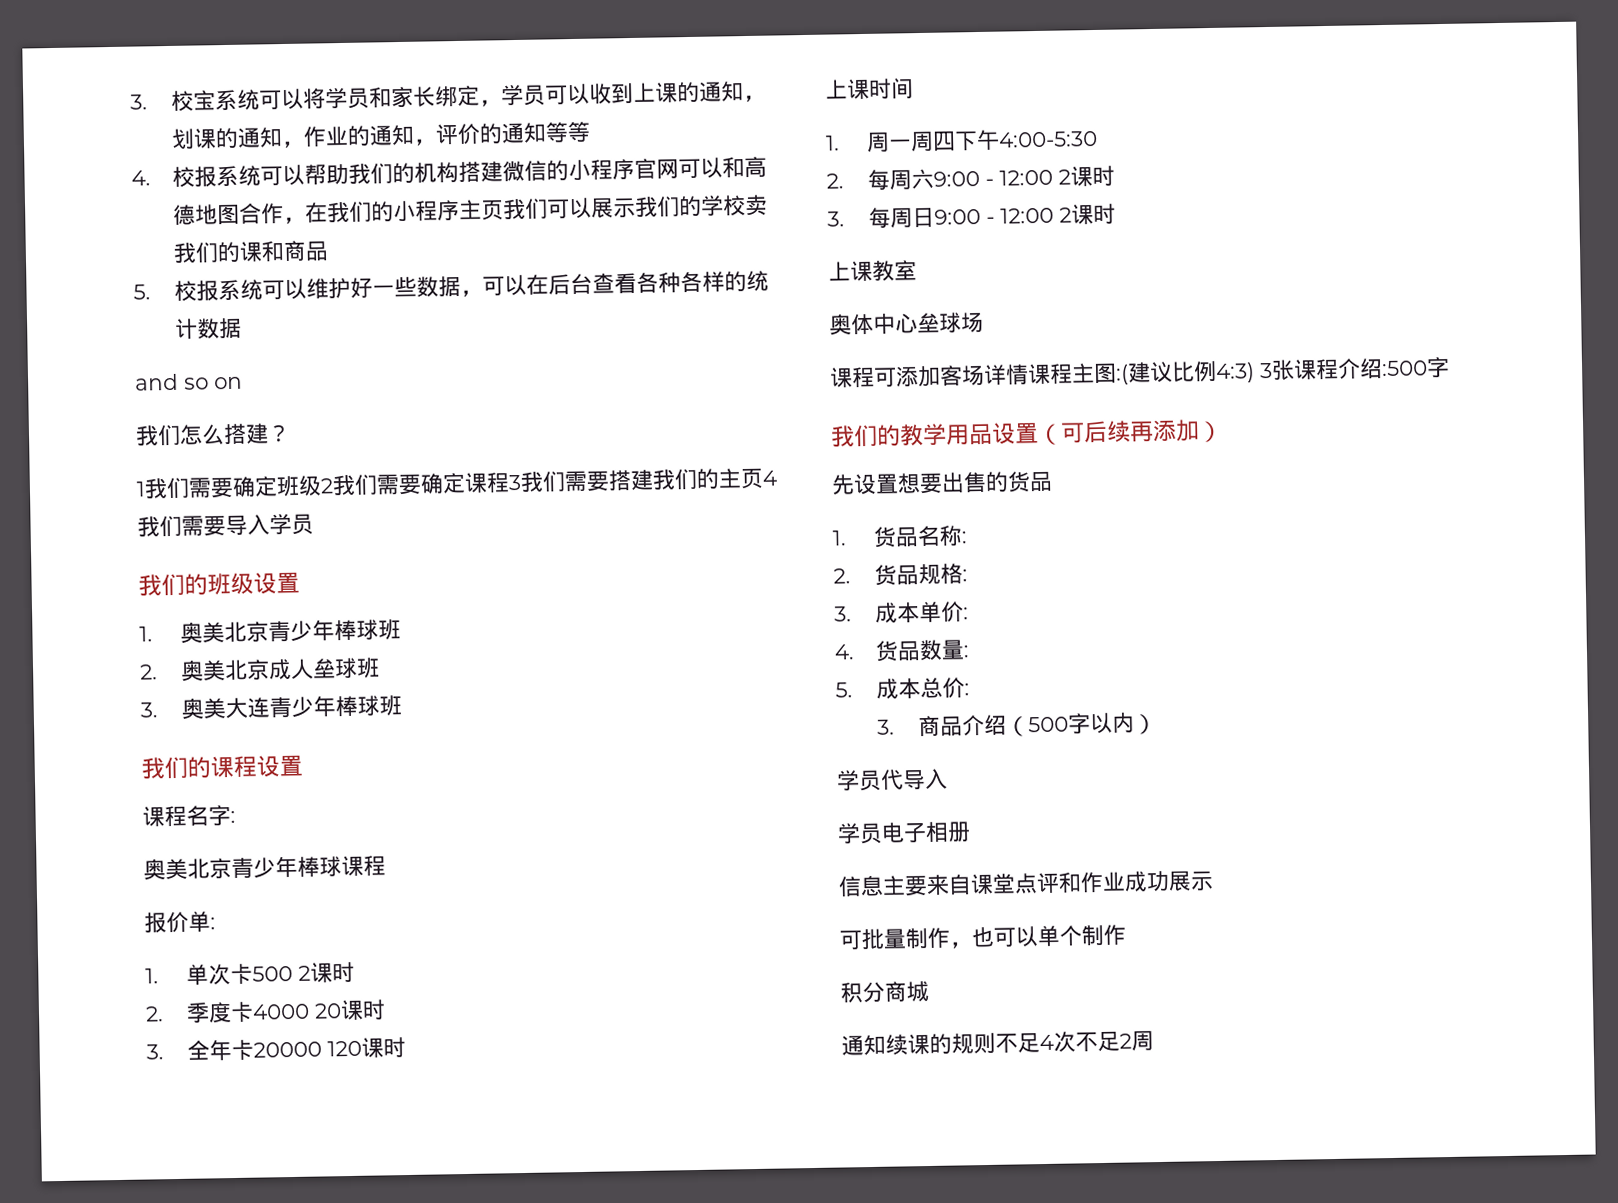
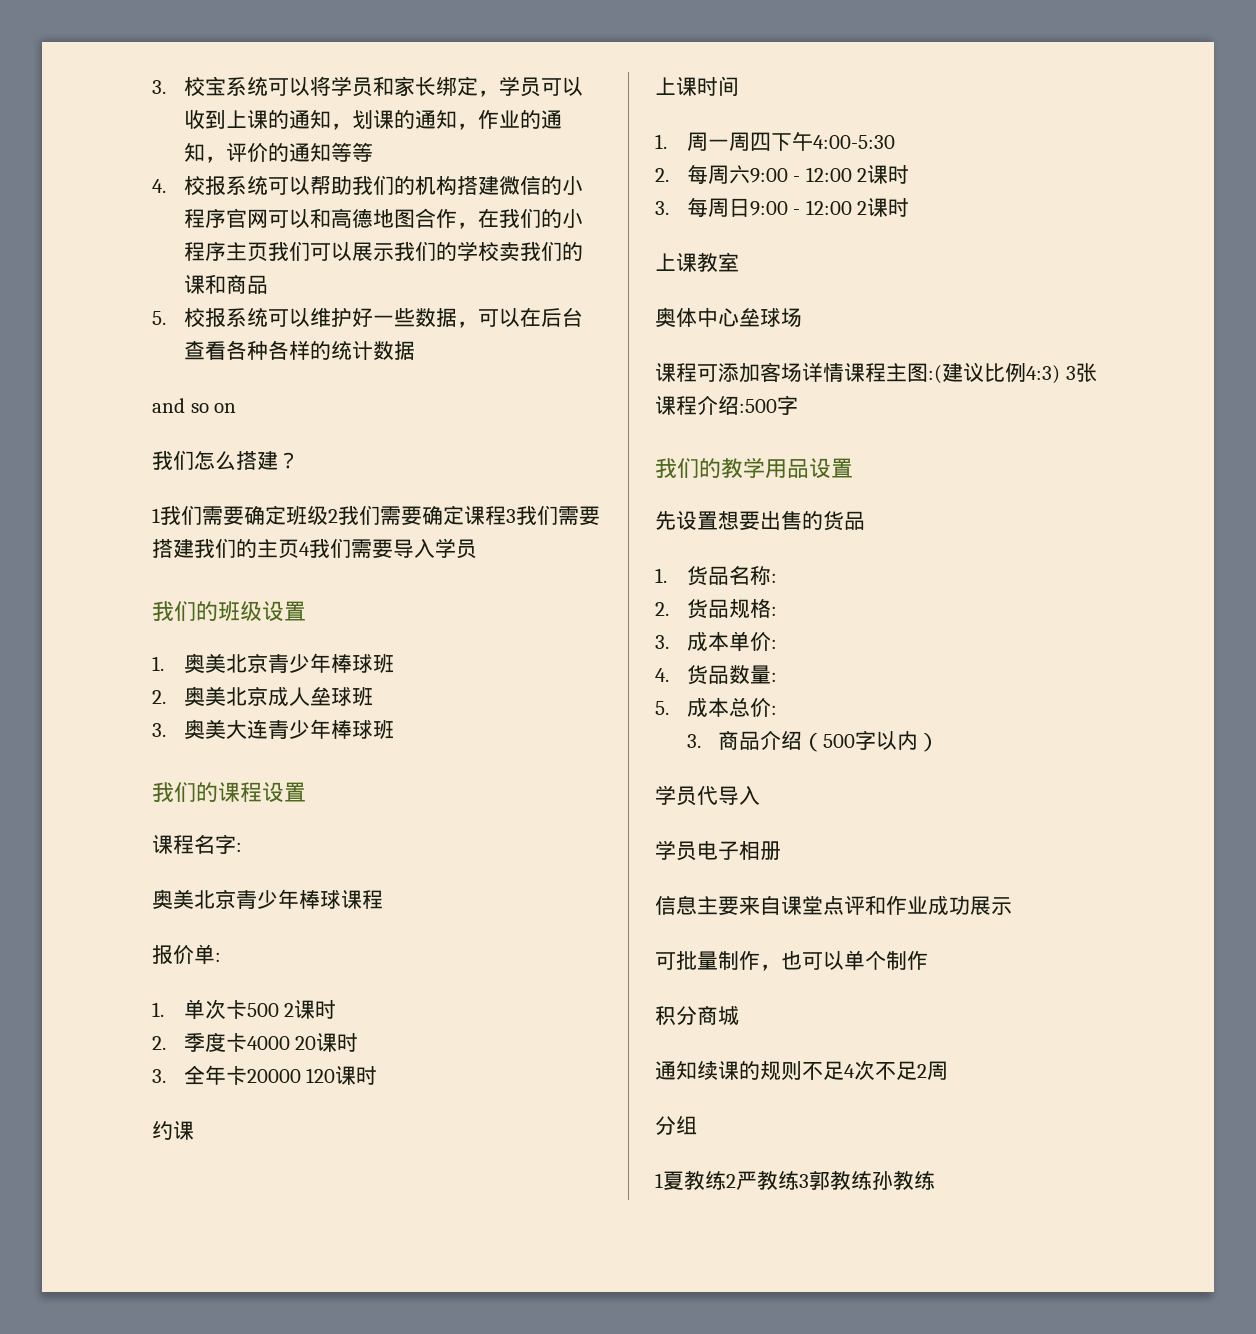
+ 约课
- 我们的教学用品设置（可后续再添加）
+ 我们的教学用品设置
+ 分组
+ 1夏教练2严教练3郭教练孙教练

